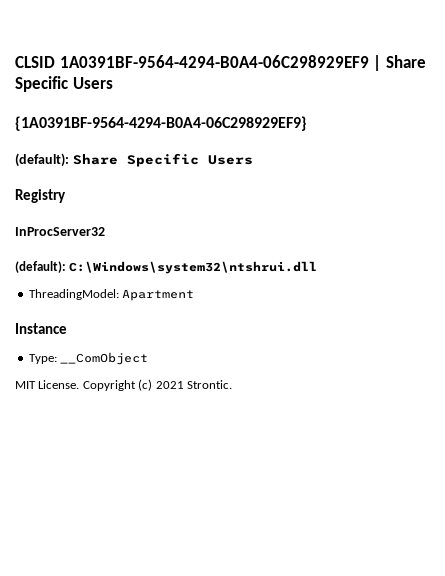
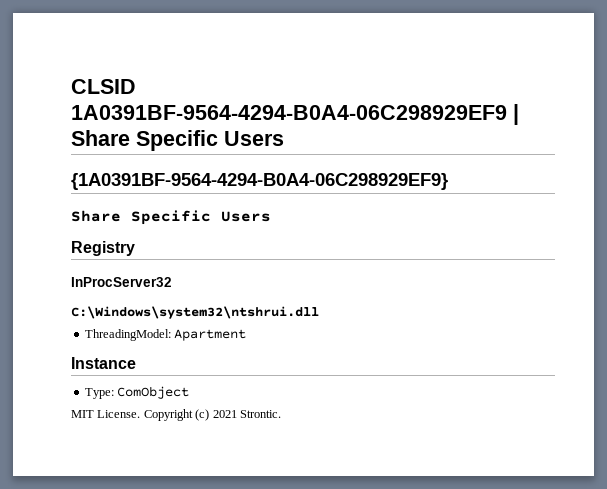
  {1A0391BF-9564-4294-B0A4-06C298929EF9}
- (default): Share Specific Users
+ Share Specific Users
- (default): C:\Windows\system32\ntshrui.dll
+ C:\Windows\system32\ntshrui.dll
- Type: __ComObject
+ Type: ComObject

